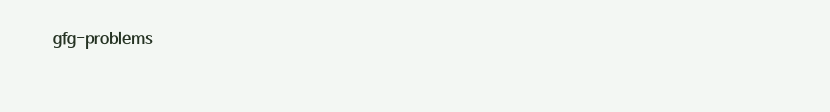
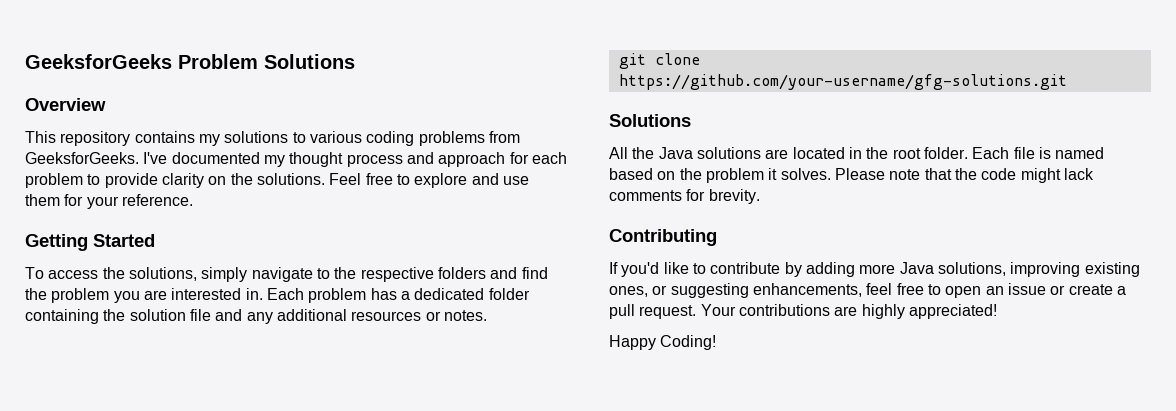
- gfg-problems
+ GeeksforGeeks Problem Solutions
+ Overview
+ This repository contains my solutions to various coding problems from GeeksforGeeks. I've documented my thought process and approach for each problem to provide clarity on the solutions. Feel free to explore and use them for your reference.
+ Getting Started
+ To access the solutions, simply navigate to the respective folders and find the problem you are interested in. Each problem has a dedicated folder containing the solution file and any additional resources or notes.
+ git clone https://github.com/your-username/gfg-solutions.git
+ Solutions
+ All the Java solutions are located in the root folder. Each file is named based on the problem it solves. Please note that the code might lack comments for brevity.
+ Contributing
+ If you'd like to contribute by adding more Java solutions, improving existing ones, or suggesting enhancements, feel free to open an issue or create a pull request. Your contributions are highly appreciated!
+ Happy Coding!

